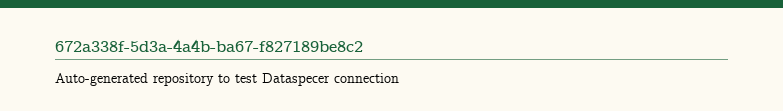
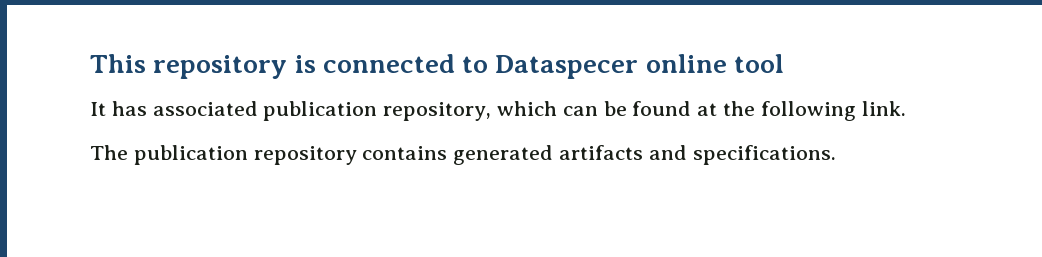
- 672a338f-5d3a-4a4b-ba67-f827189be8c2
- Auto-generated repository to test Dataspecer connection
+ This repository is connected to Dataspecer online tool
+ It has associated publication repository, which can be found at the following link.
+ The publication repository contains generated artifacts and specifications.

